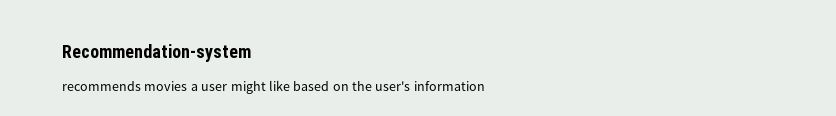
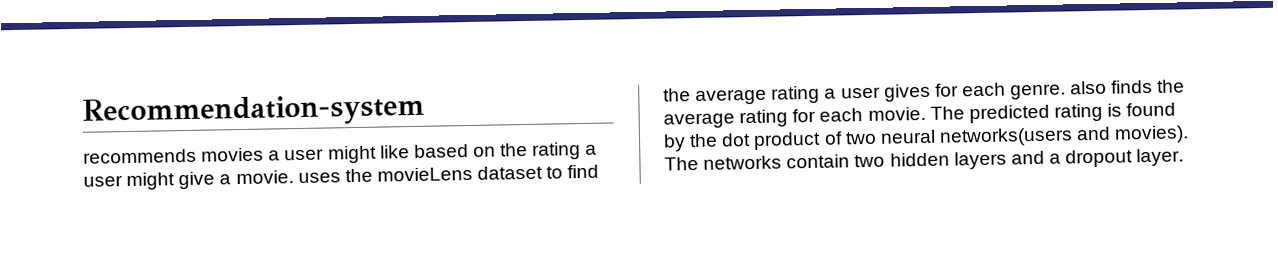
- recommends movies a user might like based on the user's information
+ recommends movies a user might like based on the rating a user might give a movie. uses the movieLens dataset to find the average rating a user gives for each genre. also finds the average rating for each movie. The predicted rating is found by the dot product of two neural networks(users and movies). The networks contain two hidden layers and a dropout layer.

